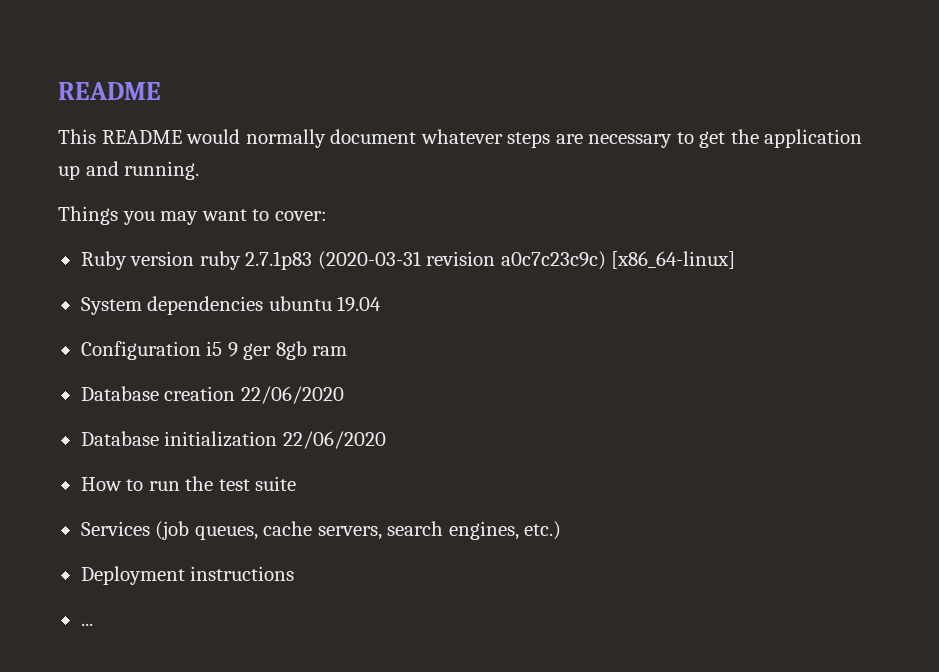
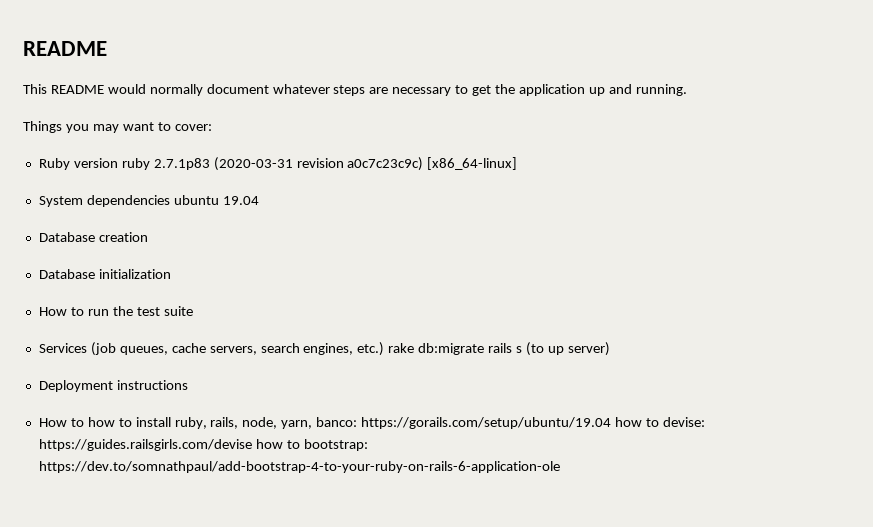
- Configuration i5 9 ger 8gb ram
- Database creation 22/06/2020
+ Database creation
- Database initialization 22/06/2020
+ Database initialization
- Services (job queues, cache servers, search engines, etc.)
+ Services (job queues, cache servers, search engines, etc.) rake db:migrate rails s (to up server)
  Deployment instructions
- ...
+ How to how to install ruby, rails, node, yarn, banco: https://gorails.com/setup/ubuntu/19.04 how to devise: https://guides.railsgirls.com/devise how to bootstrap: https://dev.to/somnathpaul/add-bootstrap-4-to-your-ruby-on-rails-6-application-ole

